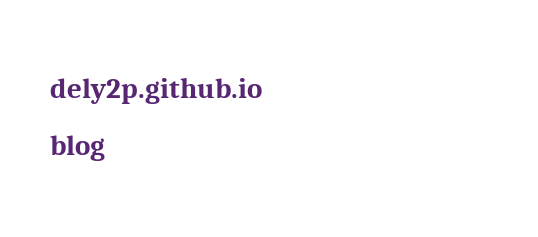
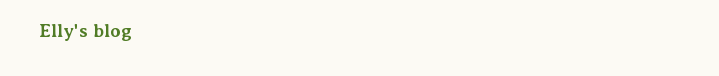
- dely2p.github.io
- blog
+ Elly's blog

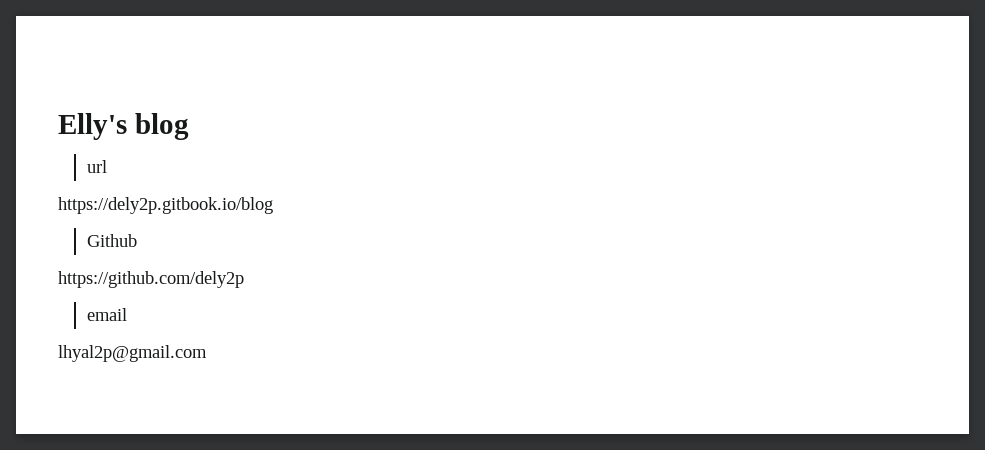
+ url
+ https://dely2p.gitbook.io/blog
+ Github
+ https://github.com/dely2p
+ email
+ lhyal2p@gmail.com

